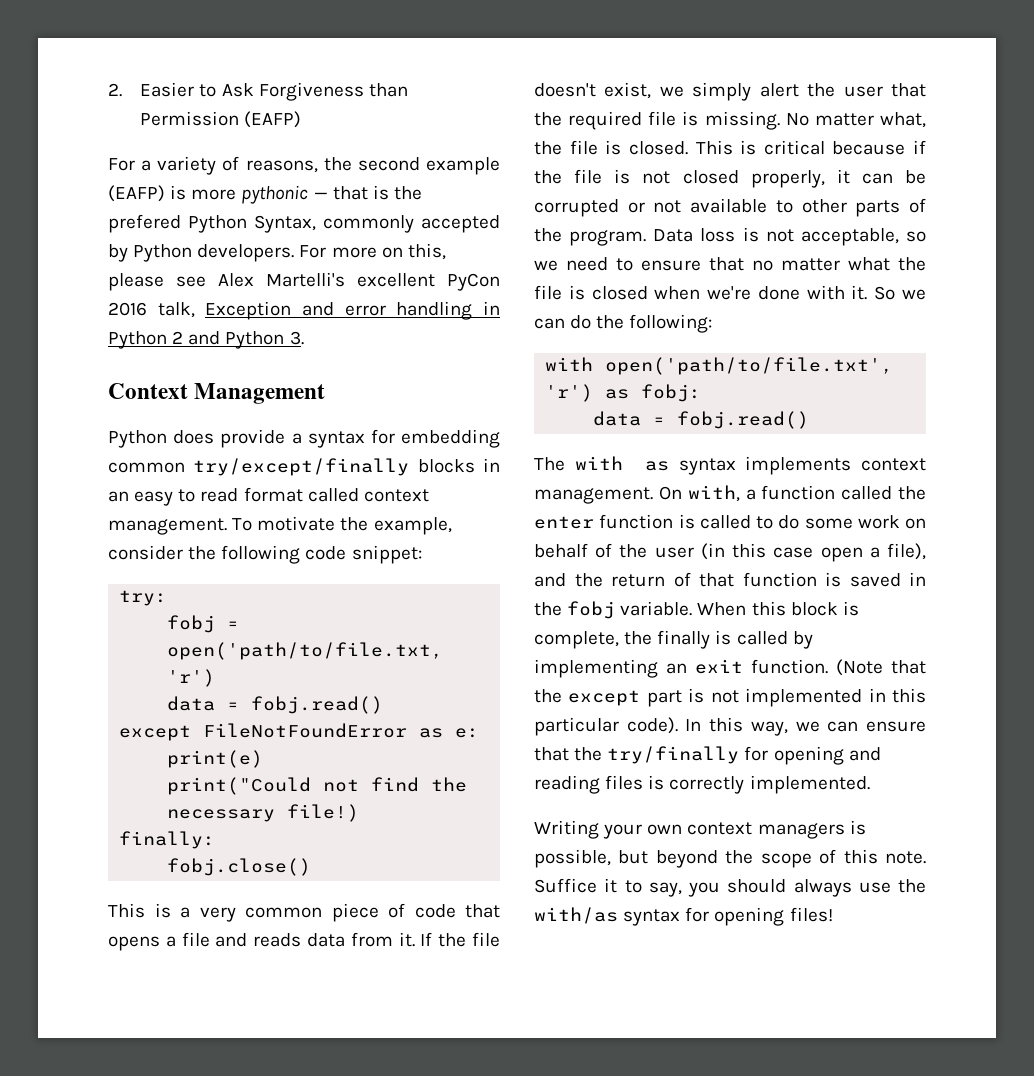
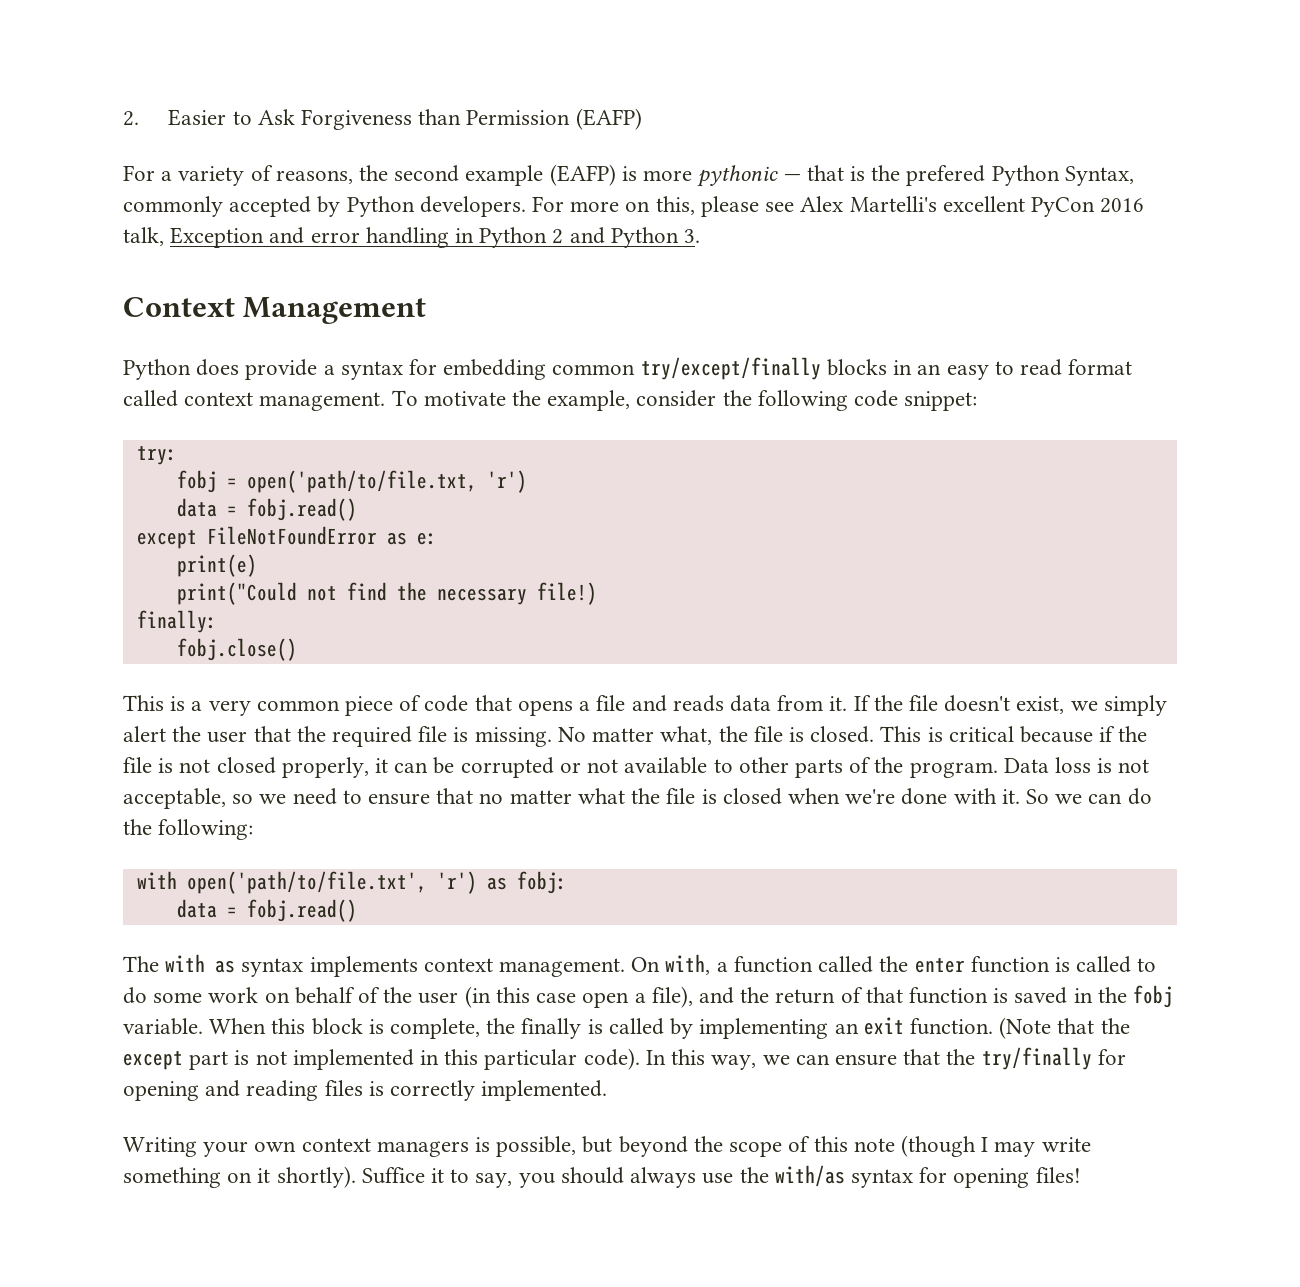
- Writing your own context managers is possible, but beyond the scope of this note.
+ Writing your own context managers is possible, but beyond the scope of this note (though I may write something on it shortly).

